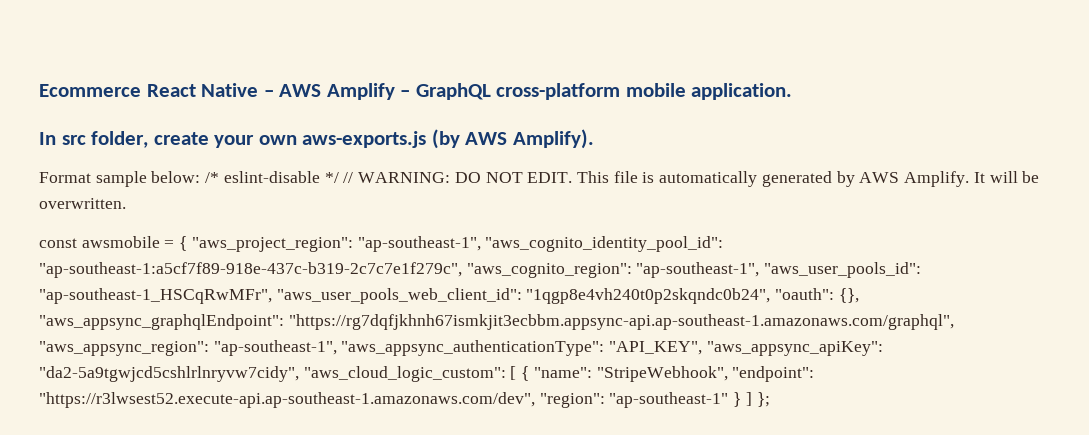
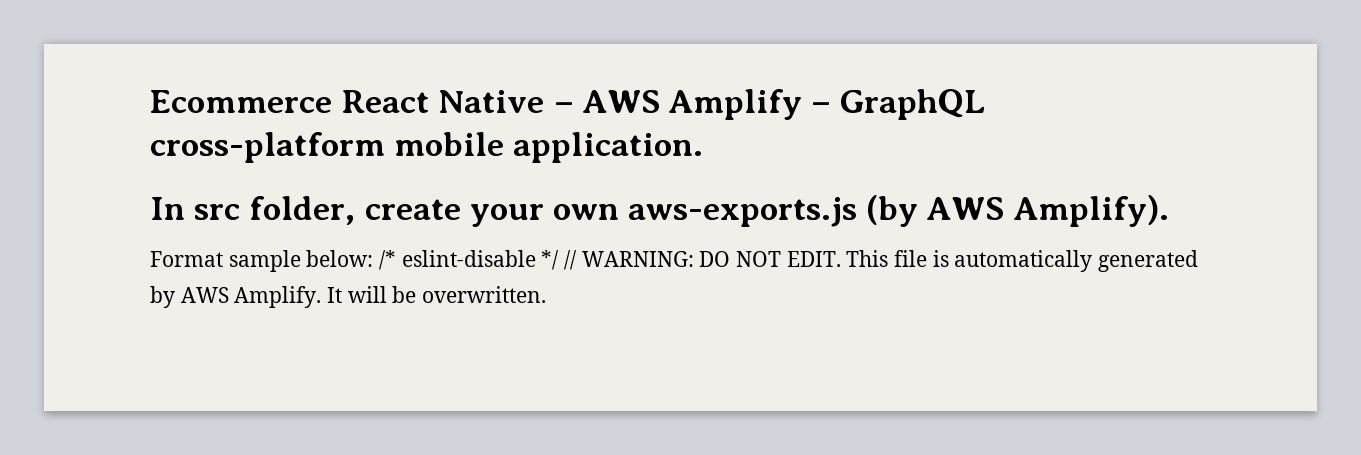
- const awsmobile = { "aws_project_region": "ap-southeast-1", "aws_cognito_identity_pool_id": "ap-southeast-1:a5cf7f89-918e-437c-b319-2c7c7e1f279c", "aws_cognito_region": "ap-southeast-1", "aws_user_pools_id": "ap-southeast-1_HSCqRwMFr", "aws_user_pools_web_client_id": "1qgp8e4vh240t0p2skqndc0b24", "oauth": {}, "aws_appsync_graphqlEndpoint": "https://rg7dqfjkhnh67ismkjit3ecbbm.appsync-api.ap-southeast-1.amazonaws.com/graphql", "aws_appsync_region": "ap-southeast-1", "aws_appsync_authenticationType": "API_KEY", "aws_appsync_apiKey": "da2-5a9tgwjcd5cshlrlnryvw7cidy", "aws_cloud_logic_custom": [ { "name": "StripeWebhook", "endpoint": "https://r3lwsest52.execute-api.ap-southeast-1.amazonaws.com/dev", "region": "ap-southeast-1" } ] };

